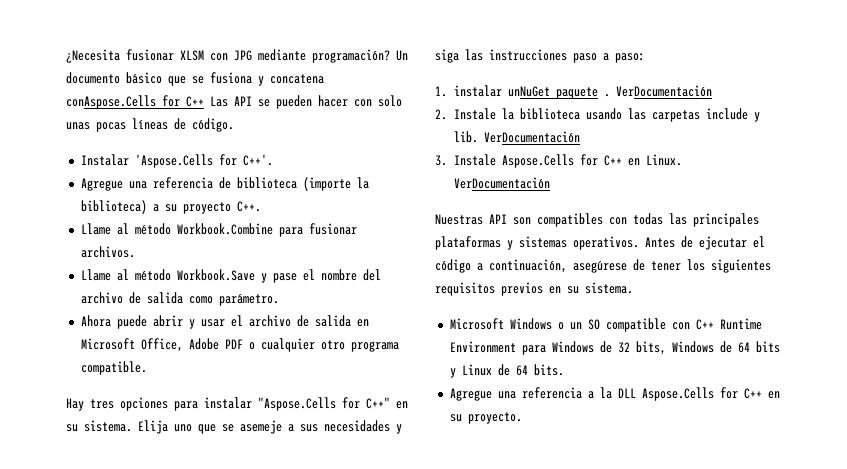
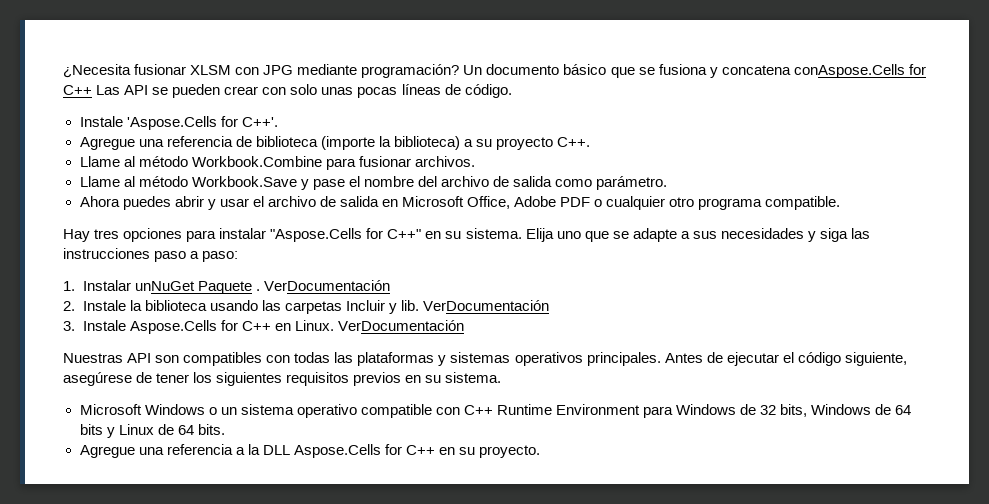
- Un documento básico que se fusiona y concatena conAspose.Cells for C++ Las API se pueden hacer con solo unas pocas líneas de código.
+ Un documento básico que se fusiona y concatena conAspose.Cells for C++ Las API se pueden crear con solo unas pocas líneas de código.
- Instalar 'Aspose.Cells for C++'.
+ Instale 'Aspose.Cells for C++'.
- Ahora puede abrir y usar el archivo de salida en Microsoft Office, Adobe PDF o cualquier otro programa compatible.
+ Ahora puedes abrir y usar el archivo de salida en Microsoft Office, Adobe PDF o cualquier otro programa compatible.
- Elija uno que se asemeje a sus necesidades y siga las instrucciones paso a paso:
+ Elija uno que se adapte a sus necesidades y siga las instrucciones paso a paso:
- 1. instalar unNuGet paquete .
+ 1. Instalar unNuGet Paquete .
- 2. Instale la biblioteca usando las carpetas include y lib.
+ 2. Instale la biblioteca usando las carpetas Incluir y lib.
- Nuestras API son compatibles con todas las principales plataformas y sistemas operativos.
+ Nuestras API son compatibles con todas las plataformas y sistemas operativos principales.
- Antes de ejecutar el código a continuación, asegúrese de tener los siguientes requisitos previos en su sistema.
+ Antes de ejecutar el código siguiente, asegúrese de tener los siguientes requisitos previos en su sistema.
- Microsoft Windows o un SO compatible con C++ Runtime Environment para Windows de 32 bits, Windows de 64 bits y Linux de 64 bits.
+ Microsoft Windows o un sistema operativo compatible con C++ Runtime Environment para Windows de 32 bits, Windows de 64 bits y Linux de 64 bits.

